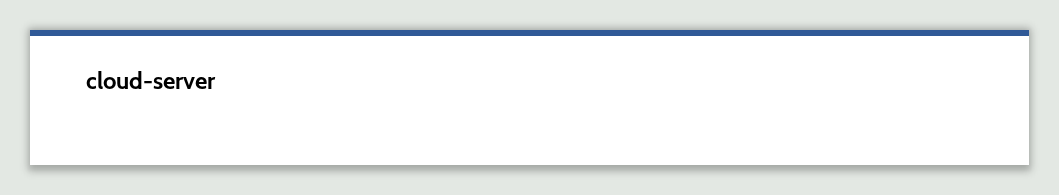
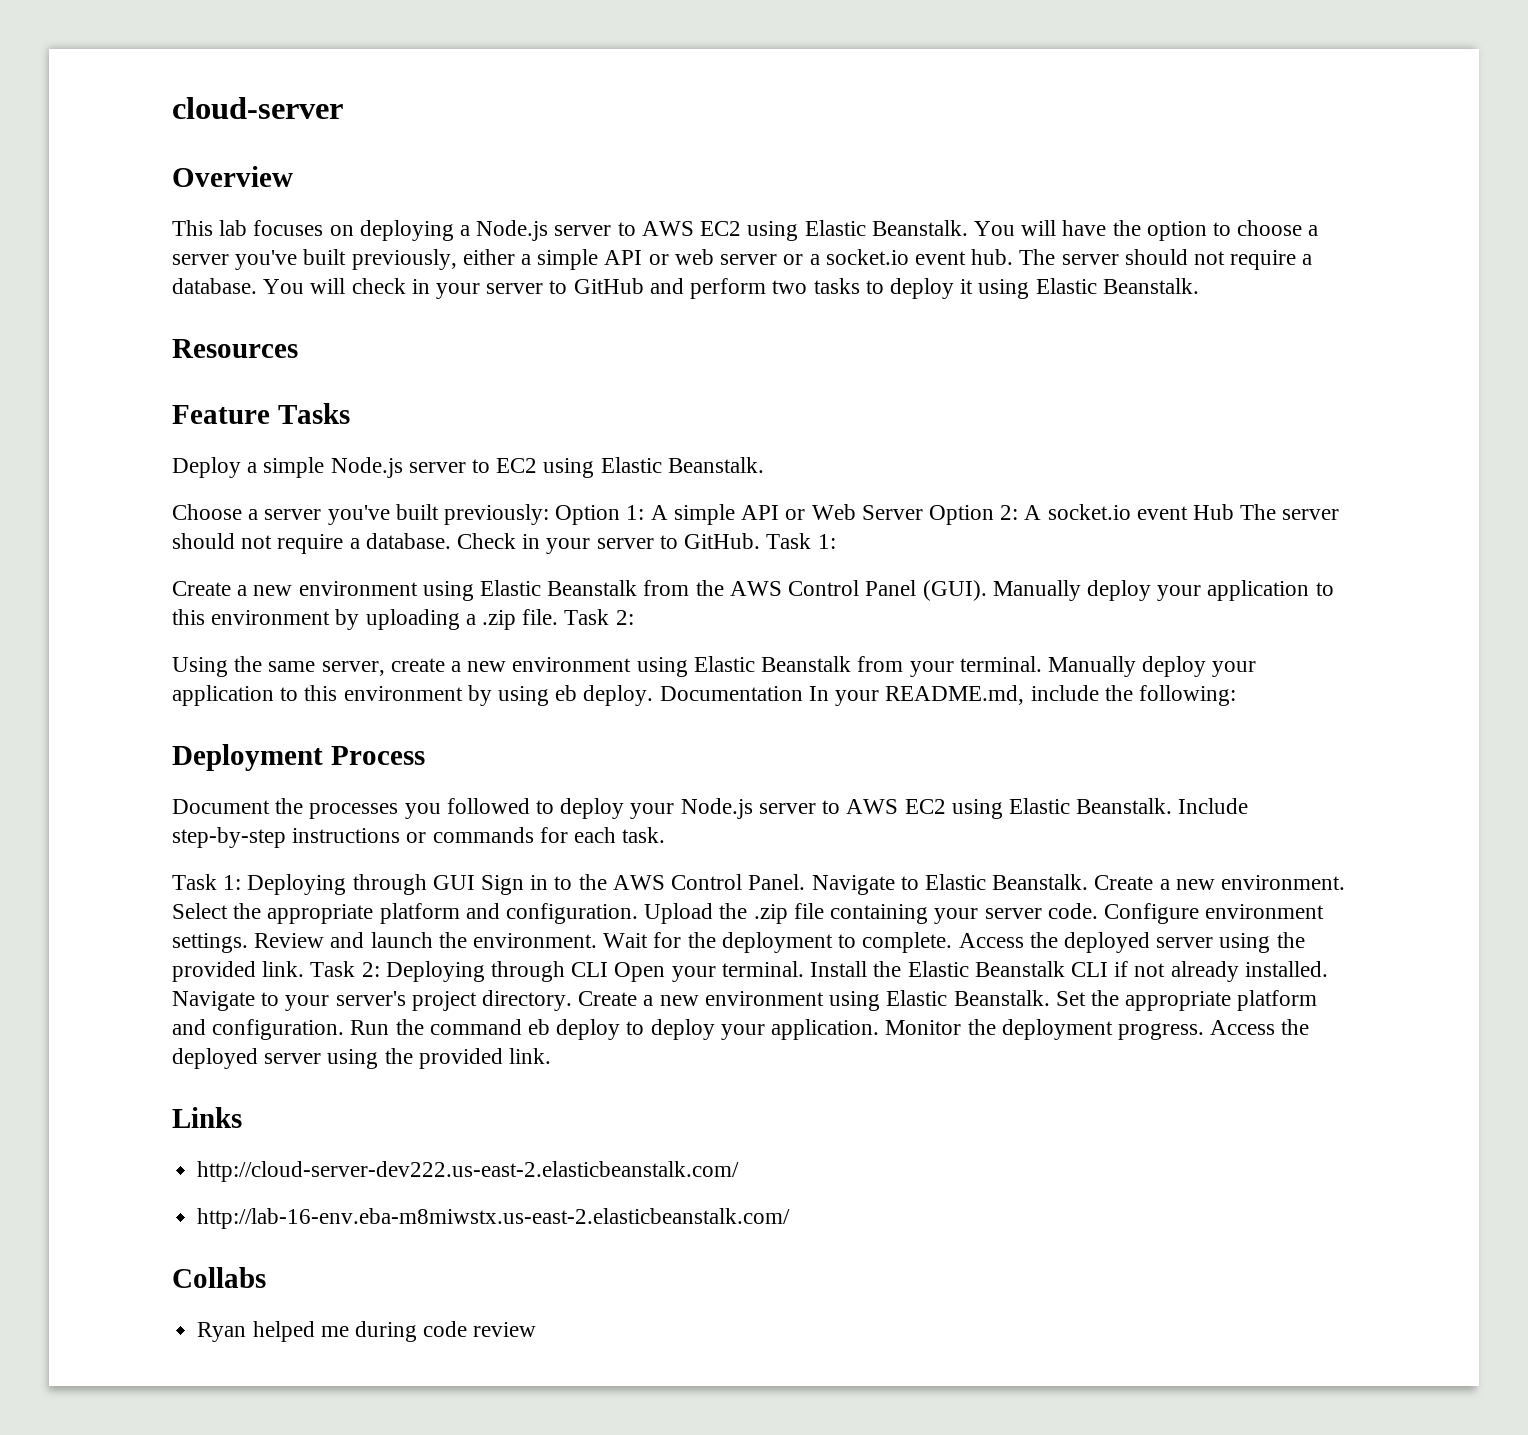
+ Overview
+ This lab focuses on deploying a Node.js server to AWS EC2 using Elastic Beanstalk. You will have the option to choose a server you've built previously, either a simple API or web server or a socket.io event hub. The server should not require a database. You will check in your server to GitHub and perform two tasks to deploy it using Elastic Beanstalk.
+ Resources
+ Feature Tasks
+ Deploy a simple Node.js server to EC2 using Elastic Beanstalk.
+ Choose a server you've built previously: Option 1: A simple API or Web Server Option 2: A socket.io event Hub The server should not require a database. Check in your server to GitHub. Task 1:
+ Create a new environment using Elastic Beanstalk from the AWS Control Panel (GUI). Manually deploy your application to this environment by uploading a .zip file. Task 2:
+ Using the same server, create a new environment using Elastic Beanstalk from your terminal. Manually deploy your application to this environment by using eb deploy. Documentation In your README.md, include the following:
+ Deployment Process
+ Document the processes you followed to deploy your Node.js server to AWS EC2 using Elastic Beanstalk. Include step-by-step instructions or commands for each task.
+ Task 1: Deploying through GUI Sign in to the AWS Control Panel. Navigate to Elastic Beanstalk. Create a new environment. Select the appropriate platform and configuration. Upload the .zip file containing your server code. Configure environment settings. Review and launch the environment. Wait for the deployment to complete. Access the deployed server using the provided link. Task 2: Deploying through CLI Open your terminal. Install the Elastic Beanstalk CLI if not already installed. Navigate to your server's project directory. Create a new environment using Elastic Beanstalk. Set the appropriate platform and configuration. Run the command eb deploy to deploy your application. Monitor the deployment progress. Access the deployed server using the provided link.
+ Links
+ http://cloud-server-dev222.us-east-2.elasticbeanstalk.com/
+ http://lab-16-env.eba-m8miwstx.us-east-2.elasticbeanstalk.com/
+ Collabs
+ Ryan helped me during code review

